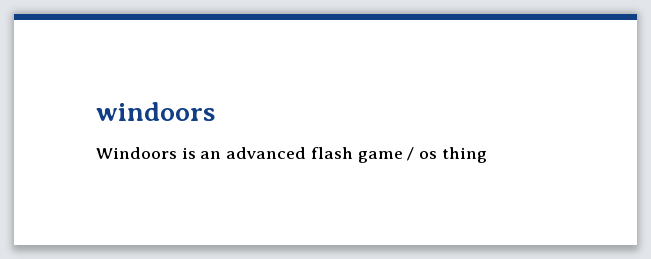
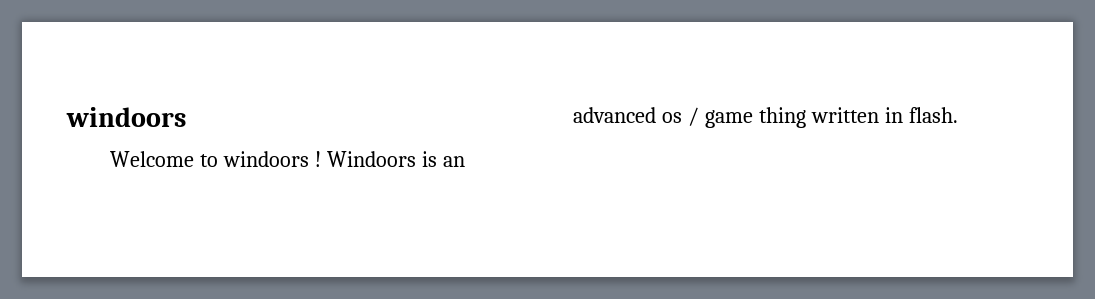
- Windoors is an advanced flash game / os thing
+ Welcome to windoors ! Windoors is an advanced os / game thing written in flash.

